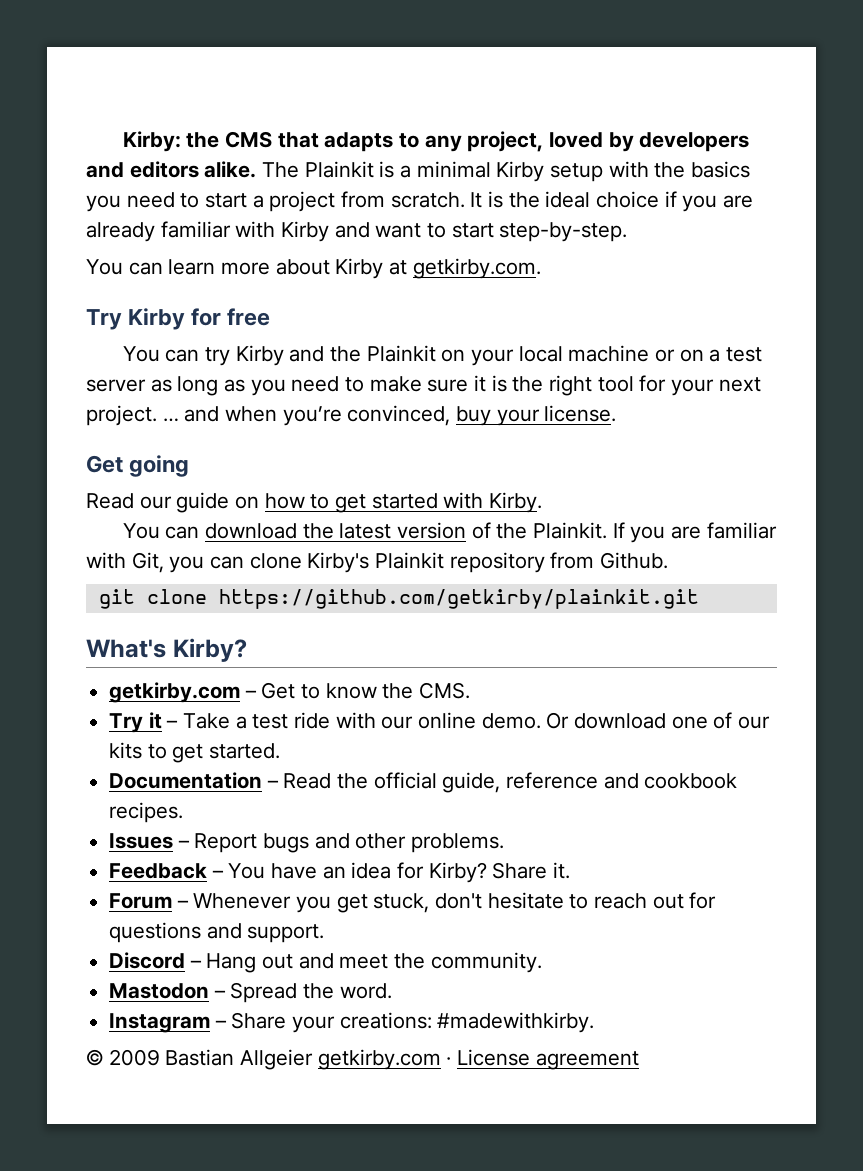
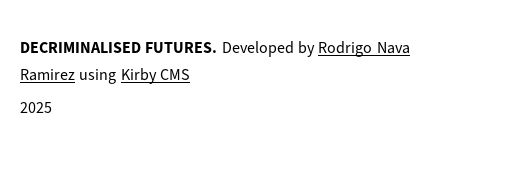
- Kirby: the CMS that adapts to any project, loved by developers and editors alike. The Plainkit is a minimal Kirby setup with the basics you need to start a project from scratch. It is the ideal choice if you are already familiar with Kirby and want to start step-by-step.
- You can learn more about Kirby at getkirby.com.
- Try Kirby for free
- You can try Kirby and the Plainkit on your local machine or on a test server as long as you need to make sure it is the right tool for your next project. … and when you’re convinced, buy your license.
- Get going
- Read our guide on how to get started with Kirby.
- You can download the latest version of the Plainkit. If you are familiar with Git, you can clone Kirby's Plainkit repository from Github.
- git clone https://github.com/getkirby/plainkit.git
- What's Kirby?
- getkirby.com – Get to know the CMS.
- Try it – Take a test ride with our online demo. Or download one of our kits to get started.
- Documentation – Read the official guide, reference and cookbook recipes.
- Issues – Report bugs and other problems.
- Feedback – You have an idea for Kirby? Share it.
- Forum – Whenever you get stuck, don't hesitate to reach out for questions and support.
- Discord – Hang out and meet the community.
- Mastodon – Spread the word.
- Instagram – Share your creations: #madewithkirby.
- © 2009 Bastian Allgeier getkirby.com · License agreement
+ DECRIMINALISED FUTURES. Developed by Rodrigo Nava Ramirez using Kirby CMS
+ 2025

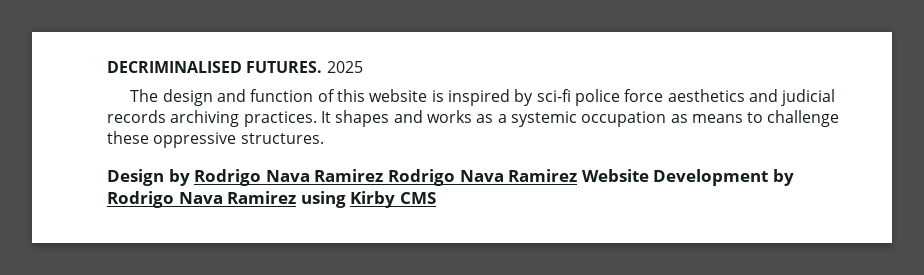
- Developed by Rodrigo Nava Ramirez using Kirby CMS
+ 2025
+ The design and function of this website is inspired by sci-fi police force aesthetics and judicial records archiving practices. It shapes and works as a systemic occupation as means to challenge these oppressive structures.
+ Design by Rodrigo Nava Ramirez Rodrigo Nava Ramirez Website Development by Rodrigo Nava Ramirez using Kirby CMS
- 2025

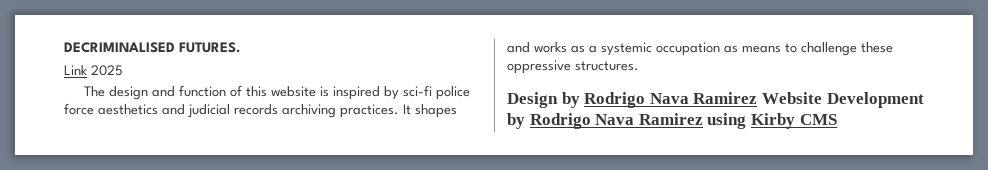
- DECRIMINALISED FUTURES. 2025
+ DECRIMINALISED FUTURES.
+ Link 2025
- Design by Rodrigo Nava Ramirez Rodrigo Nava Ramirez Website Development by Rodrigo Nava Ramirez using Kirby CMS
+ Design by Rodrigo Nava Ramirez Website Development by Rodrigo Nava Ramirez using Kirby CMS

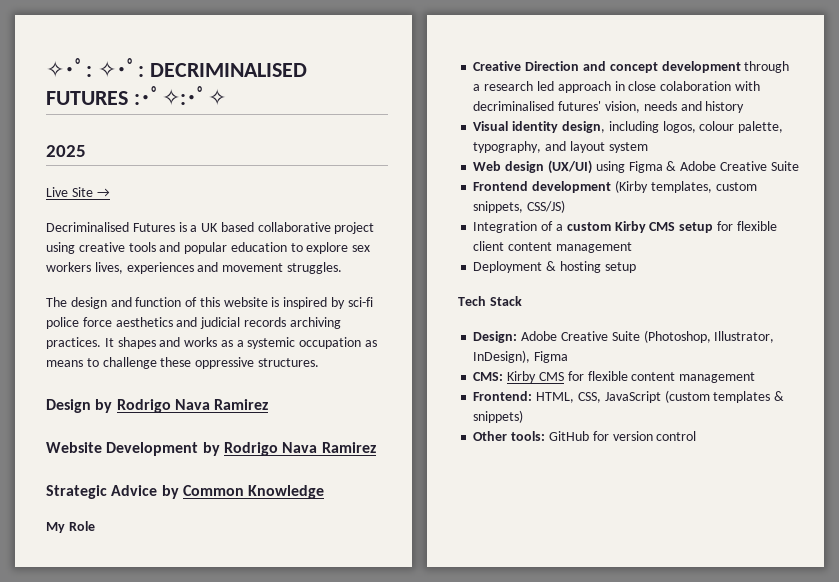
- DECRIMINALISED FUTURES.
- Link 2025
+ ✧･ﾟ: ✧･ﾟ: DECRIMINALISED FUTURES :･ﾟ✧:･ﾟ✧
+ 2025
+ Live Site →
+ Decriminalised Futures is a UK based collaborative project using creative tools and popular education to explore sex workers lives, experiences and movement struggles.
- Design by Rodrigo Nava Ramirez Website Development by Rodrigo Nava Ramirez using Kirby CMS
+ Design by Rodrigo Nava Ramirez
+ Website Development by Rodrigo Nava Ramirez
+ Strategic Advice by Common Knowledge
+ My Role
+ Creative Direction and concept development through a research led approach in close colaboration with decriminalised futures' vision, needs and history
+ Visual identity design, including logos, colour palette, typography, and layout system
+ Web design (UX/UI) using Figma & Adobe Creative Suite
+ Frontend development (Kirby templates, custom snippets, CSS/JS)
+ Integration of a custom Kirby CMS setup for flexible client content management
+ Deployment & hosting setup
+ Tech Stack
+ Design: Adobe Creative Suite (Photoshop, Illustrator, InDesign), Figma
+ CMS: Kirby CMS for flexible content management
+ Frontend: HTML, CSS, JavaScript (custom templates & snippets)
+ Other tools: GitHub for version control

